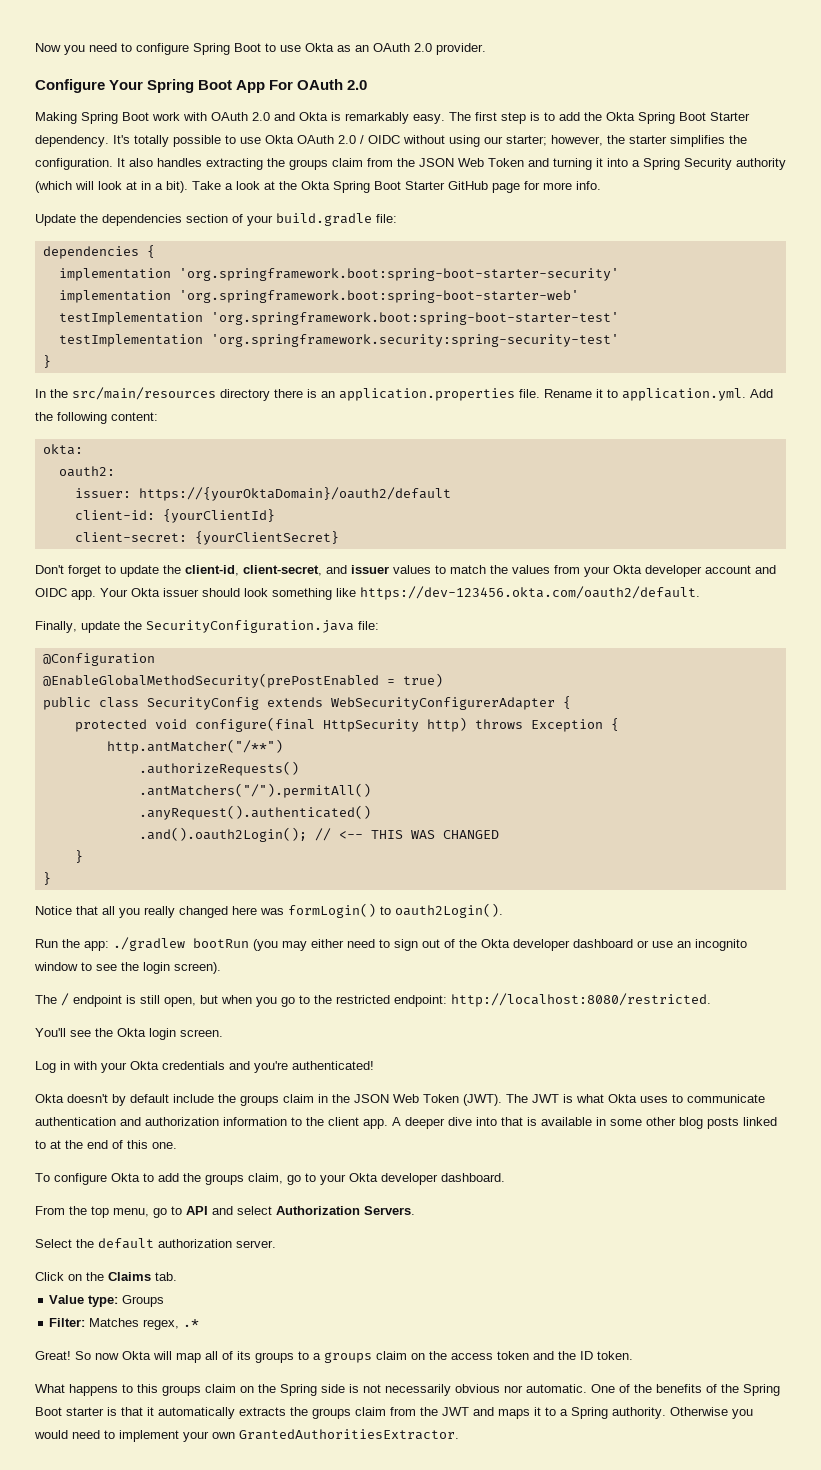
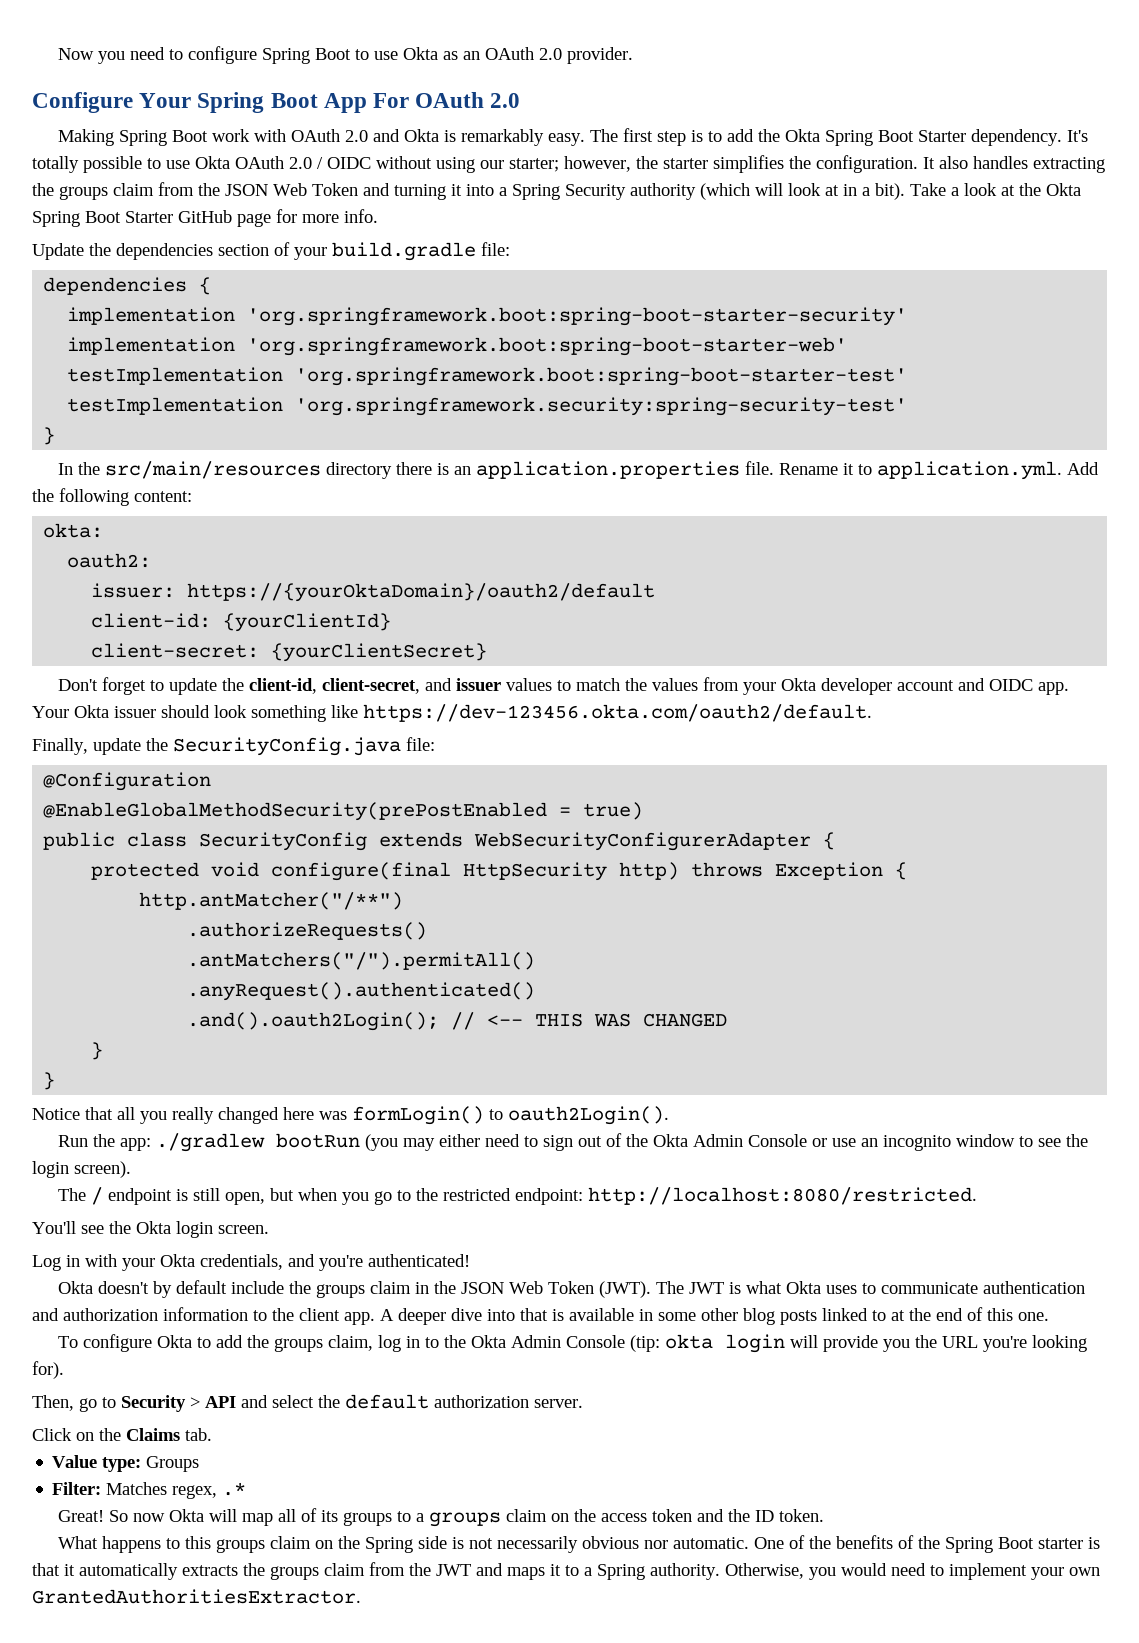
- Finally, update the SecurityConfiguration.java file:
+ Finally, update the SecurityConfig.java file:
- Run the app: ./gradlew bootRun (you may either need to sign out of the Okta developer dashboard or use an incognito window to see the login screen).
+ Run the app: ./gradlew bootRun (you may either need to sign out of the Okta Admin Console or use an incognito window to see the login screen).
- Log in with your Okta credentials and you're authenticated!
+ Log in with your Okta credentials, and you're authenticated!
- To configure Okta to add the groups claim, go to your Okta developer dashboard.
- From the top menu, go to API and select Authorization Servers.
- Select the default authorization server.
+ To configure Okta to add the groups claim, log in to the Okta Admin Console (tip: okta login will provide you the URL you're looking for).
+ Then, go to Security > API and select the default authorization server.
- Otherwise you would need to implement your own GrantedAuthoritiesExtractor.
+ Otherwise, you would need to implement your own GrantedAuthoritiesExtractor.

